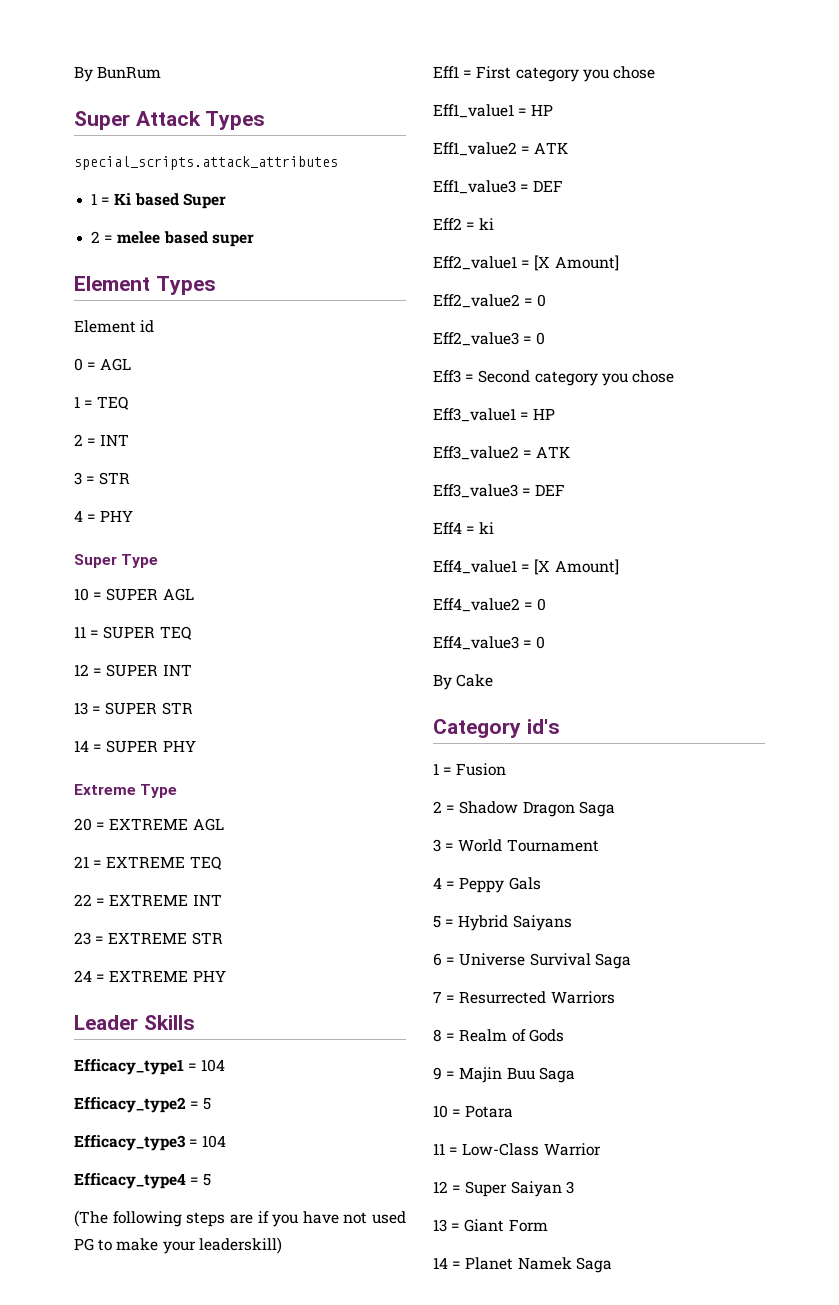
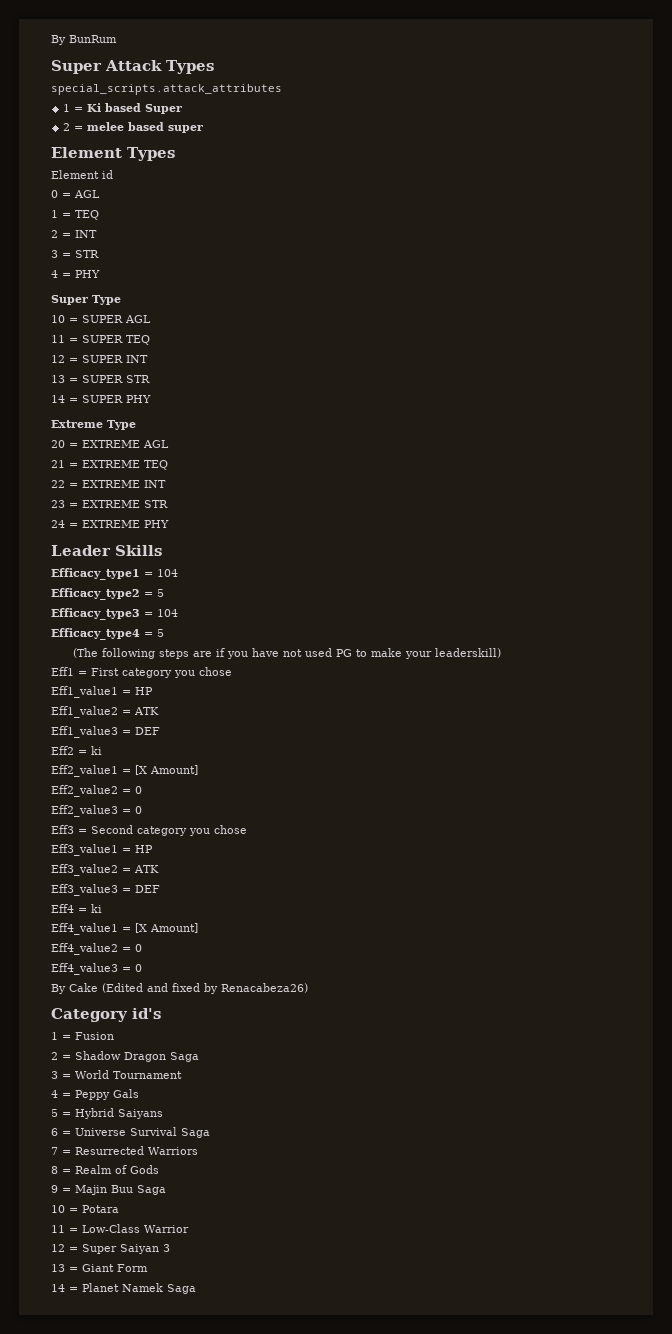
- By Cake
+ By Cake (Edited and fixed by Renacabeza26)

